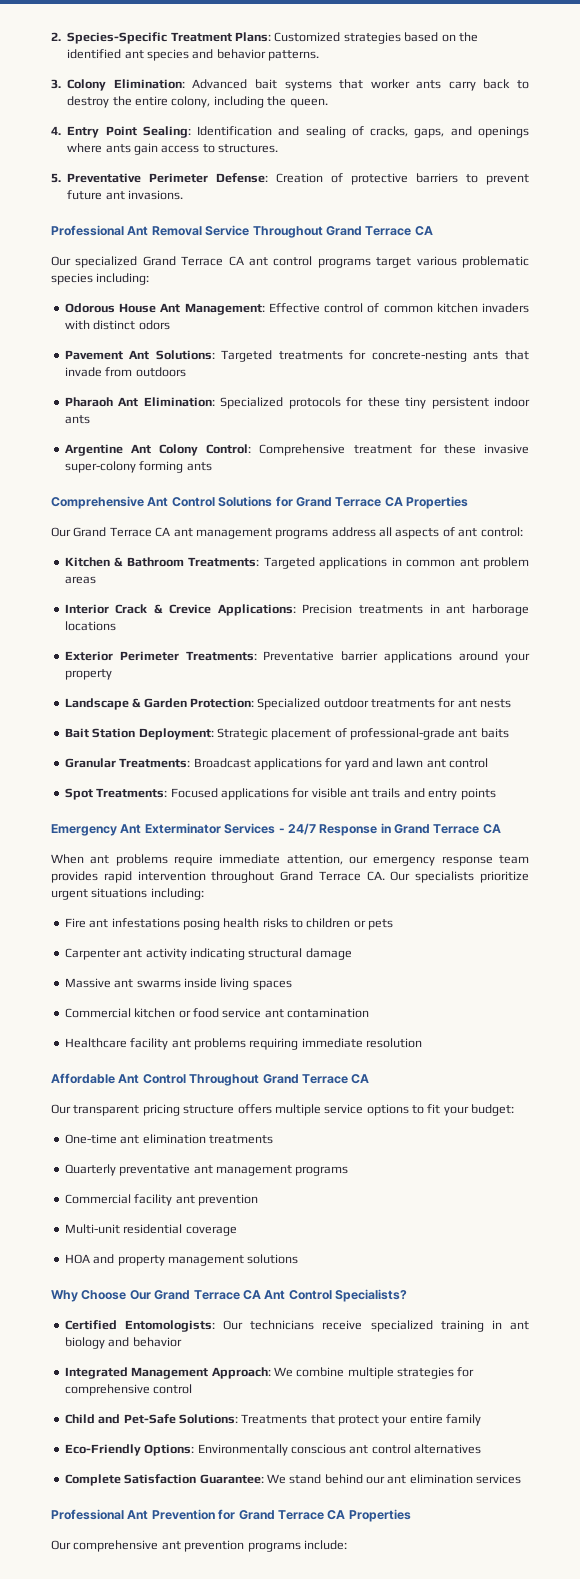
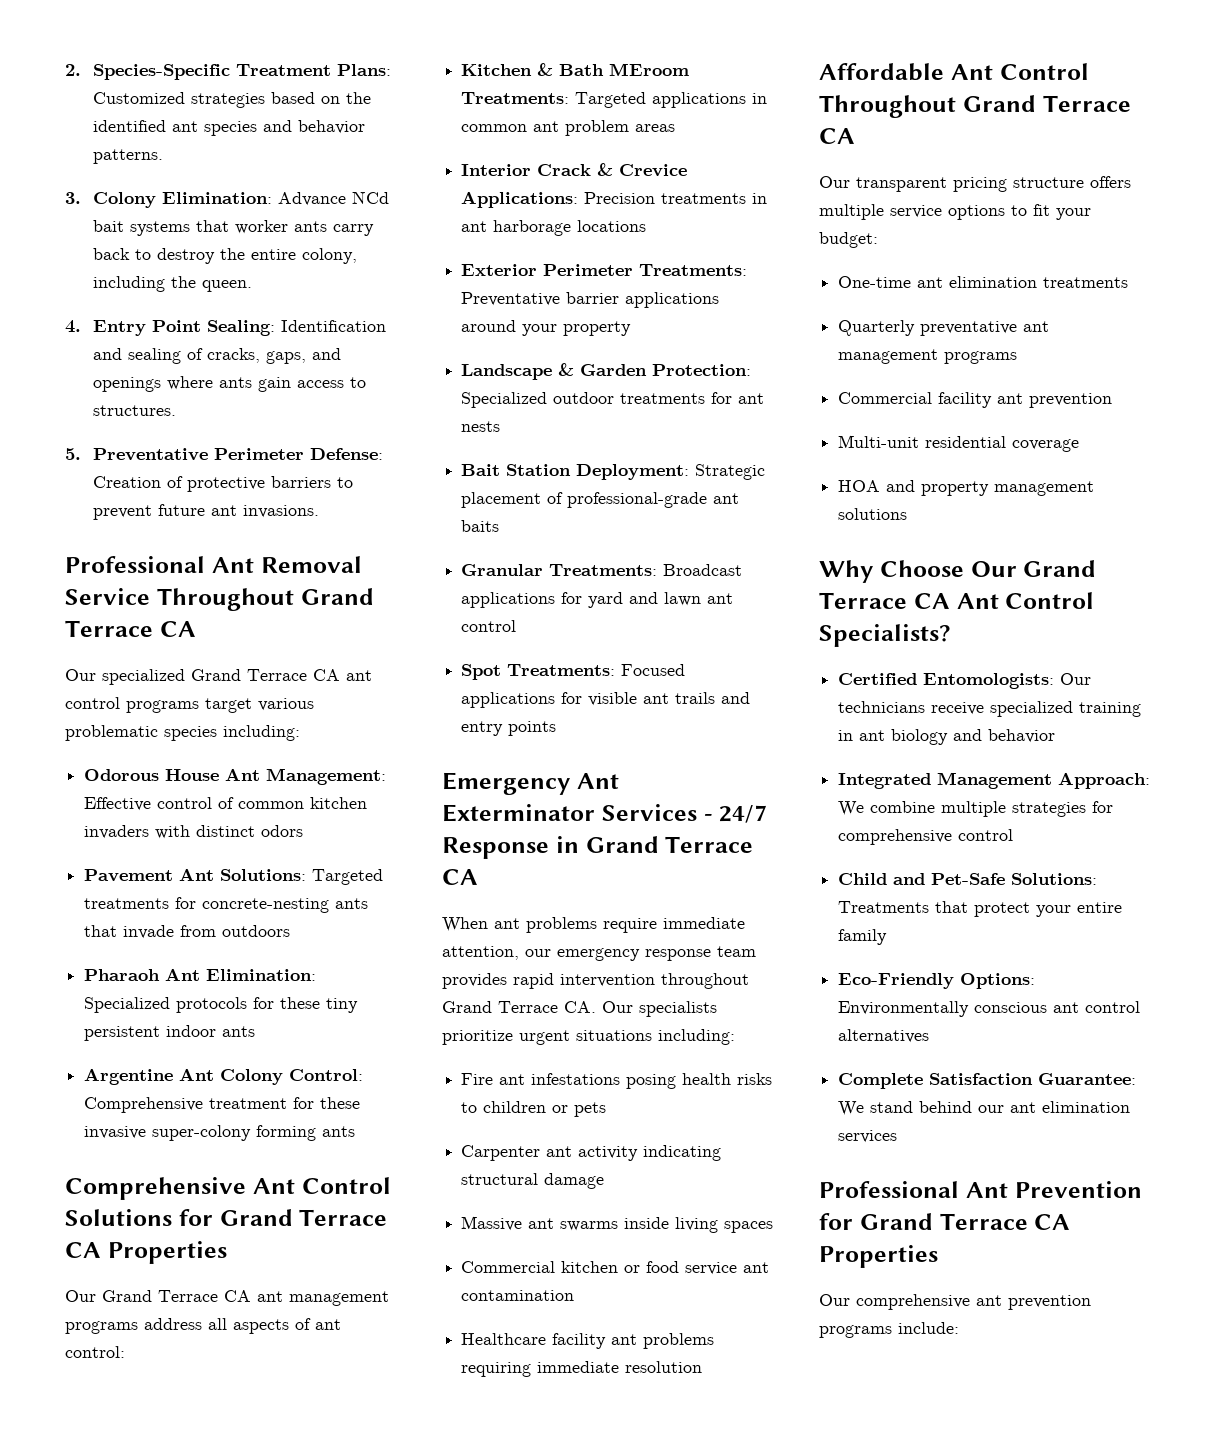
- 3. Colony Elimination: Advanced bait systems that worker ants carry back to destroy the entire colony, including the queen.
+ 3. Colony Elimination: Advance NCd bait systems that worker ants carry back to destroy the entire colony, including the queen.
- Kitchen & Bathroom Treatments: Targeted applications in common ant problem areas
+ Kitchen & Bath MEroom Treatments: Targeted applications in common ant problem areas

